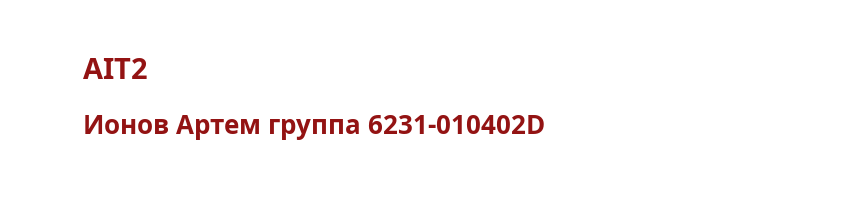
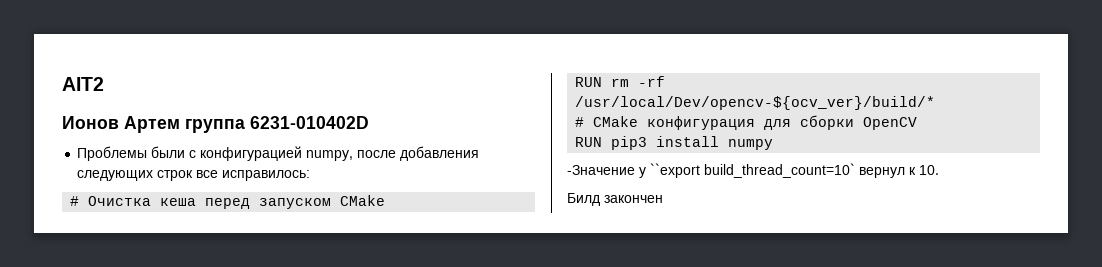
+ Проблемы были с конфигурацией numpy, после добавления следующих строк все исправилось:
+ # Очистка кеша перед запуском CMake
+ RUN rm -rf /usr/local/Dev/opencv-${ocv_ver}/build/*
+ # CMake конфигурация для сборки OpenCV
+ RUN pip3 install numpy
+ -Значение у ``export build_thread_count=10` вернул к 10.
+ Билд закончен

